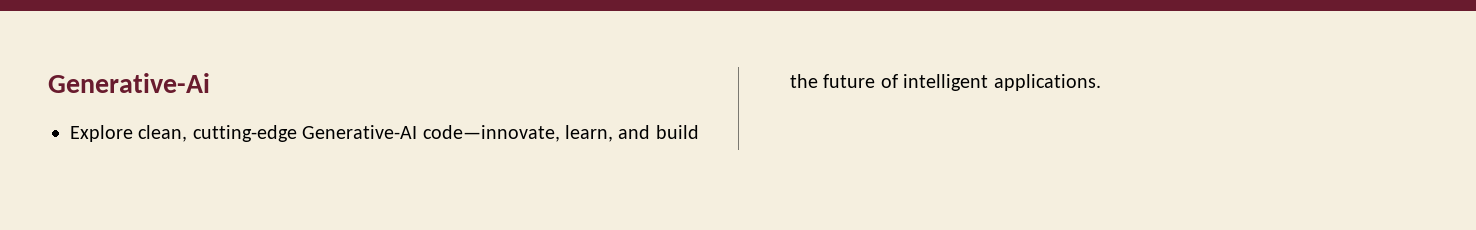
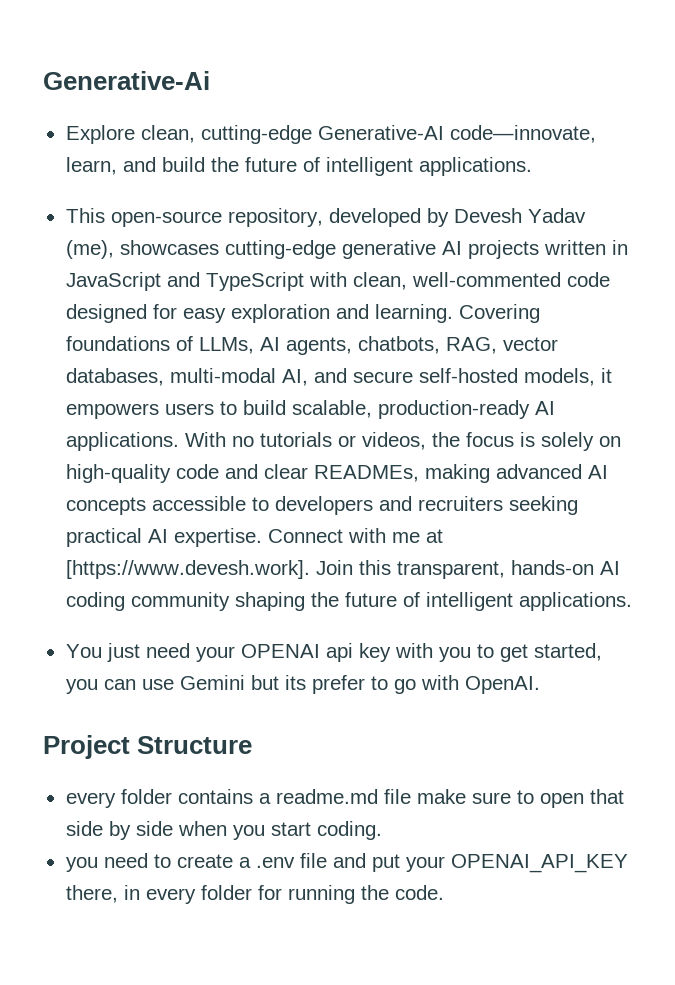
+ This open-source repository, developed by Devesh Yadav (me), showcases cutting-edge generative AI projects written in JavaScript and TypeScript with clean, well-commented code designed for easy exploration and learning. Covering foundations of LLMs, AI agents, chatbots, RAG, vector databases, multi-modal AI, and secure self-hosted models, it empowers users to build scalable, production-ready AI applications. With no tutorials or videos, the focus is solely on high-quality code and clear READMEs, making advanced AI concepts accessible to developers and recruiters seeking practical AI expertise. Connect with me at [https://www.devesh.work]. Join this transparent, hands-on AI coding community shaping the future of intelligent applications.
+ You just need your OPENAI api key with you to get started, you can use Gemini but its prefer to go with OpenAI.
+ Project Structure
+ every folder contains a readme.md file make sure to open that side by side when you start coding.
+ you need to create a .env file and put your OPENAI_API_KEY there, in every folder for running the code.

